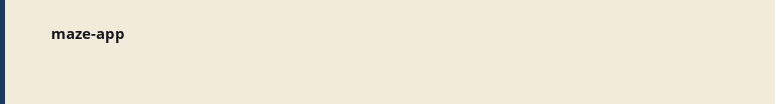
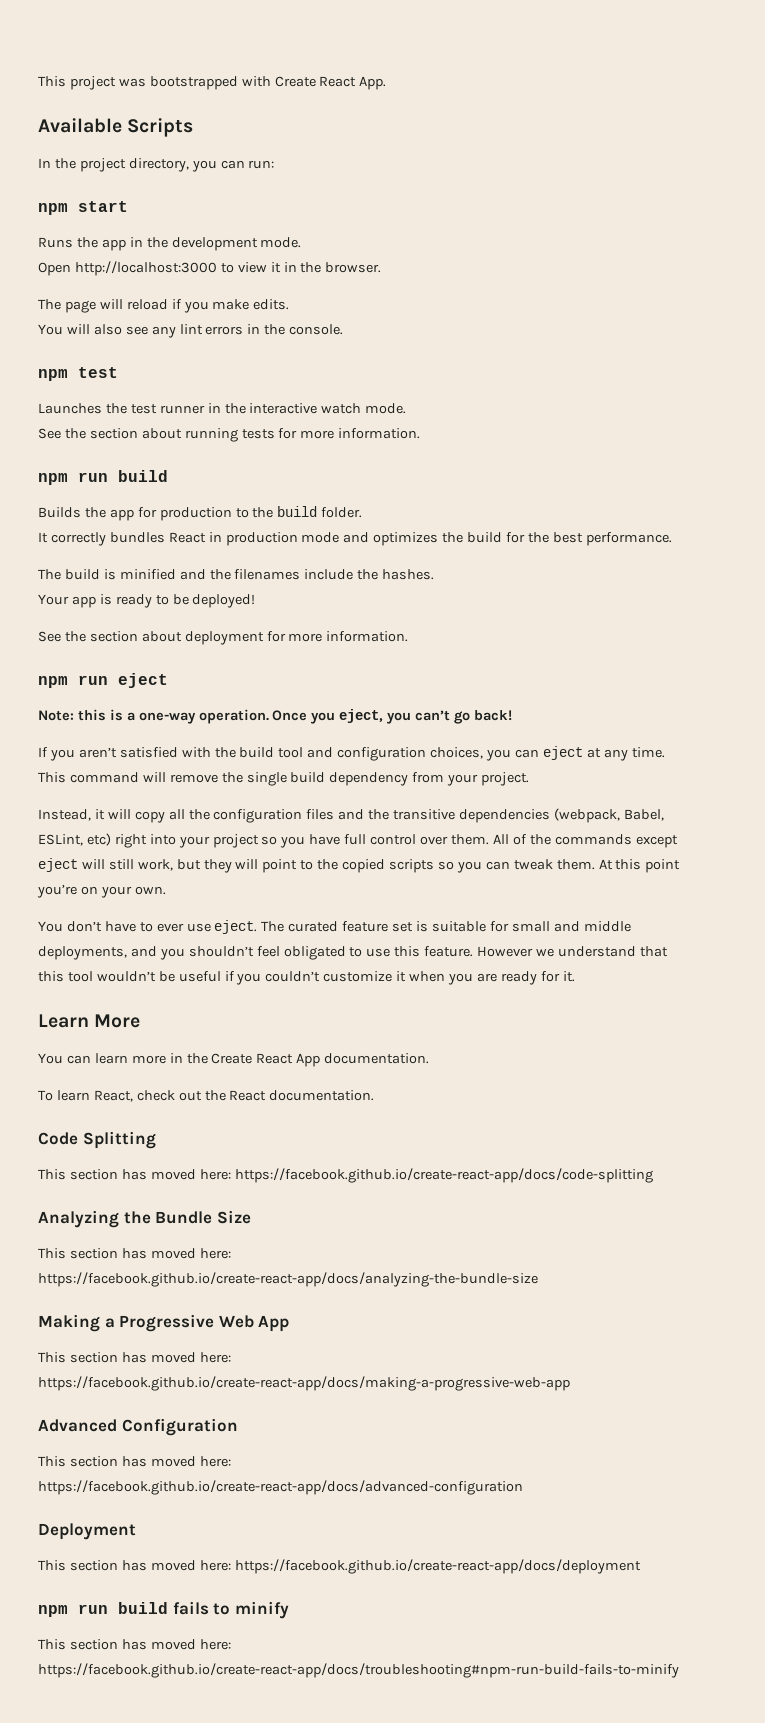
- maze-app
+ This project was bootstrapped with Create React App.
+ Available Scripts
+ In the project directory, you can run:
+ npm start
+ Runs the app in the development mode.
+ Open http://localhost:3000 to view it in the browser.
+ The page will reload if you make edits.
+ You will also see any lint errors in the console.
+ npm test
+ Launches the test runner in the interactive watch mode.
+ See the section about running tests for more information.
+ npm run build
+ Builds the app for production to the build folder.
+ It correctly bundles React in production mode and optimizes the build for the best performance.
+ The build is minified and the filenames include the hashes.
+ Your app is ready to be deployed!
+ See the section about deployment for more information.
+ npm run eject
+ Note: this is a one-way operation. Once you eject, you can’t go back!
+ If you aren’t satisfied with the build tool and configuration choices, you can eject at any time. This command will remove the single build dependency from your project.
+ Instead, it will copy all the configuration files and the transitive dependencies (webpack, Babel, ESLint, etc) right into your project so you have full control over them. All of the commands except eject will still work, but they will point to the copied scripts so you can tweak them. At this point you’re on your own.
+ You don’t have to ever use eject. The curated feature set is suitable for small and middle deployments, and you shouldn’t feel obligated to use this feature. However we understand that this tool wouldn’t be useful if you couldn’t customize it when you are ready for it.
+ Learn More
+ You can learn more in the Create React App documentation.
+ To learn React, check out the React documentation.
+ Code Splitting
+ This section has moved here: https://facebook.github.io/create-react-app/docs/code-splitting
+ Analyzing the Bundle Size
+ This section has moved here: https://facebook.github.io/create-react-app/docs/analyzing-the-bundle-size
+ Making a Progressive Web App
+ This section has moved here: https://facebook.github.io/create-react-app/docs/making-a-progressive-web-app
+ Advanced Configuration
+ This section has moved here: https://facebook.github.io/create-react-app/docs/advanced-configuration
+ Deployment
+ This section has moved here: https://facebook.github.io/create-react-app/docs/deployment
+ npm run build fails to minify
+ This section has moved here: https://facebook.github.io/create-react-app/docs/troubleshooting#npm-run-build-fails-to-minify

